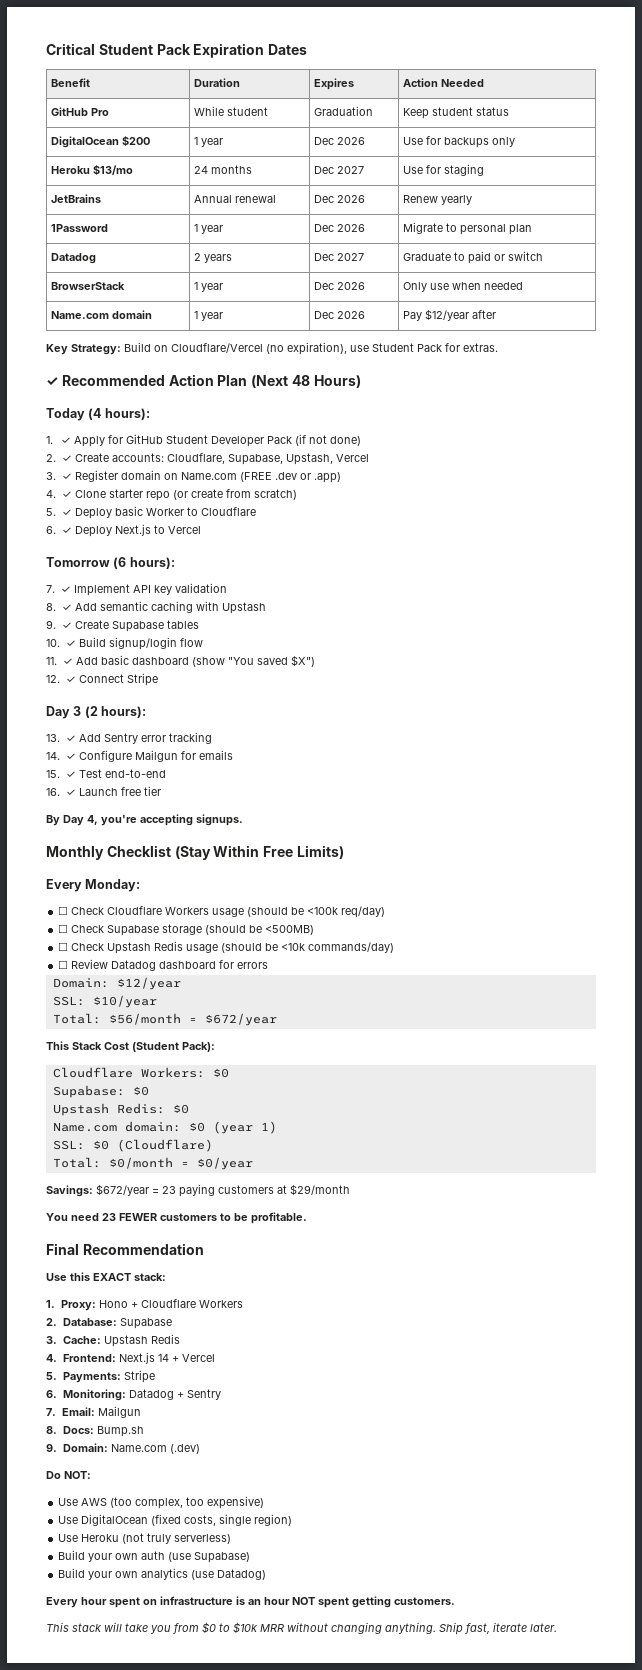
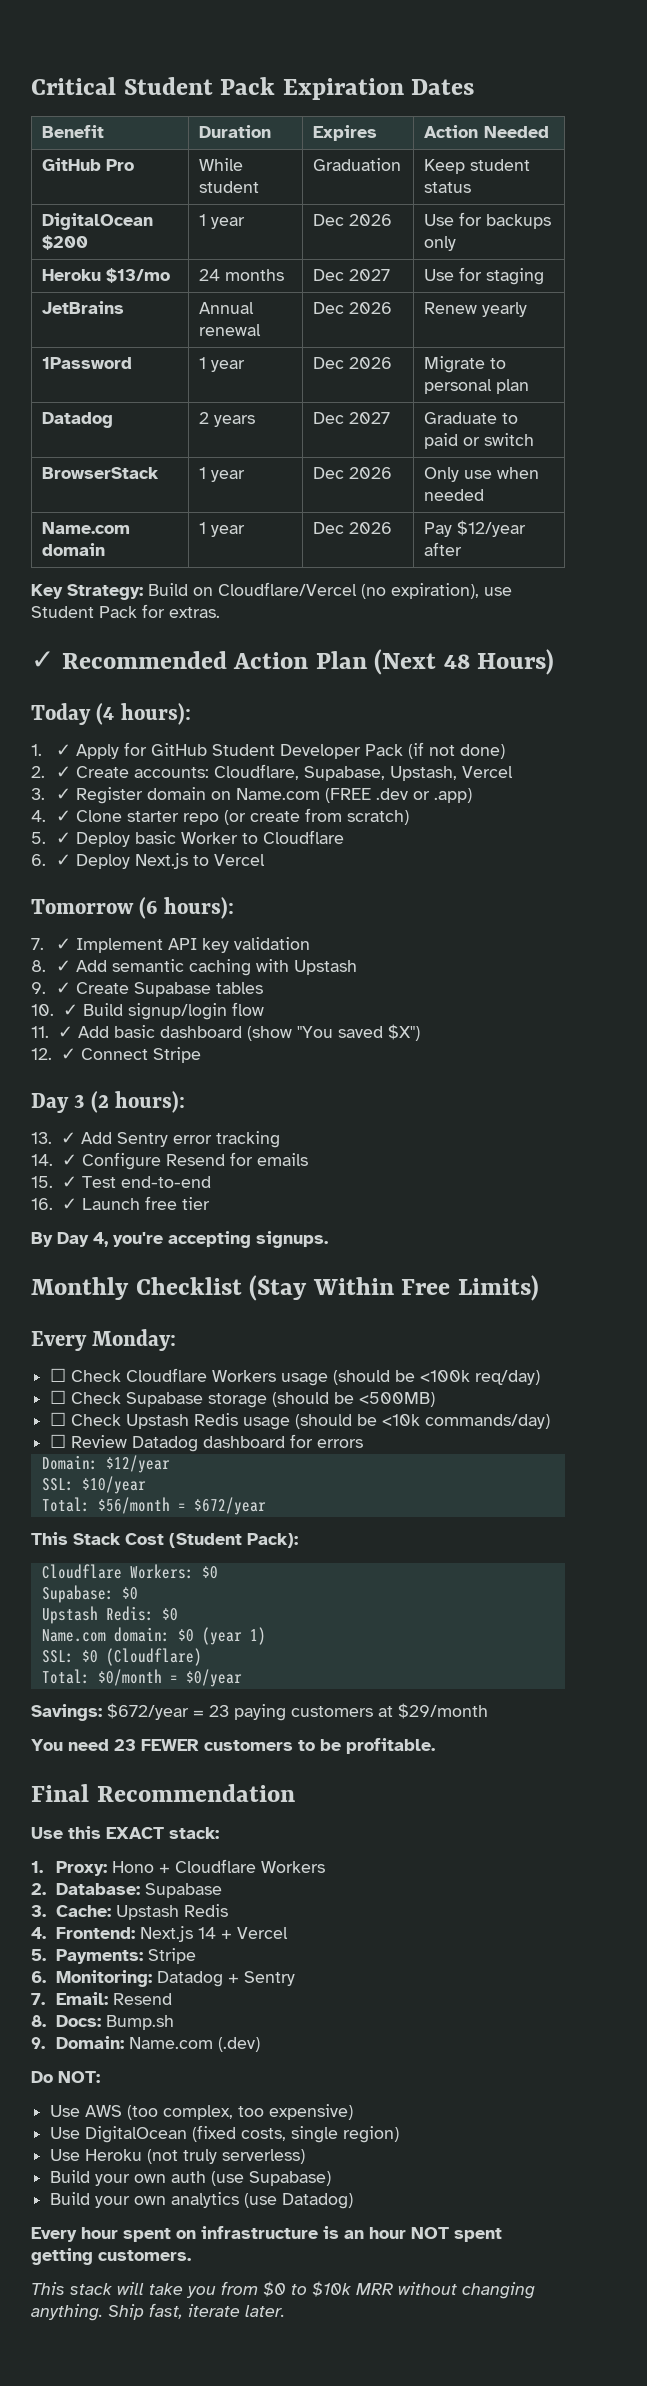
- 14. ✓ Configure Mailgun for emails
+ 14. ✓ Configure Resend for emails
- 7. Email: Mailgun
+ 7. Email: Resend

